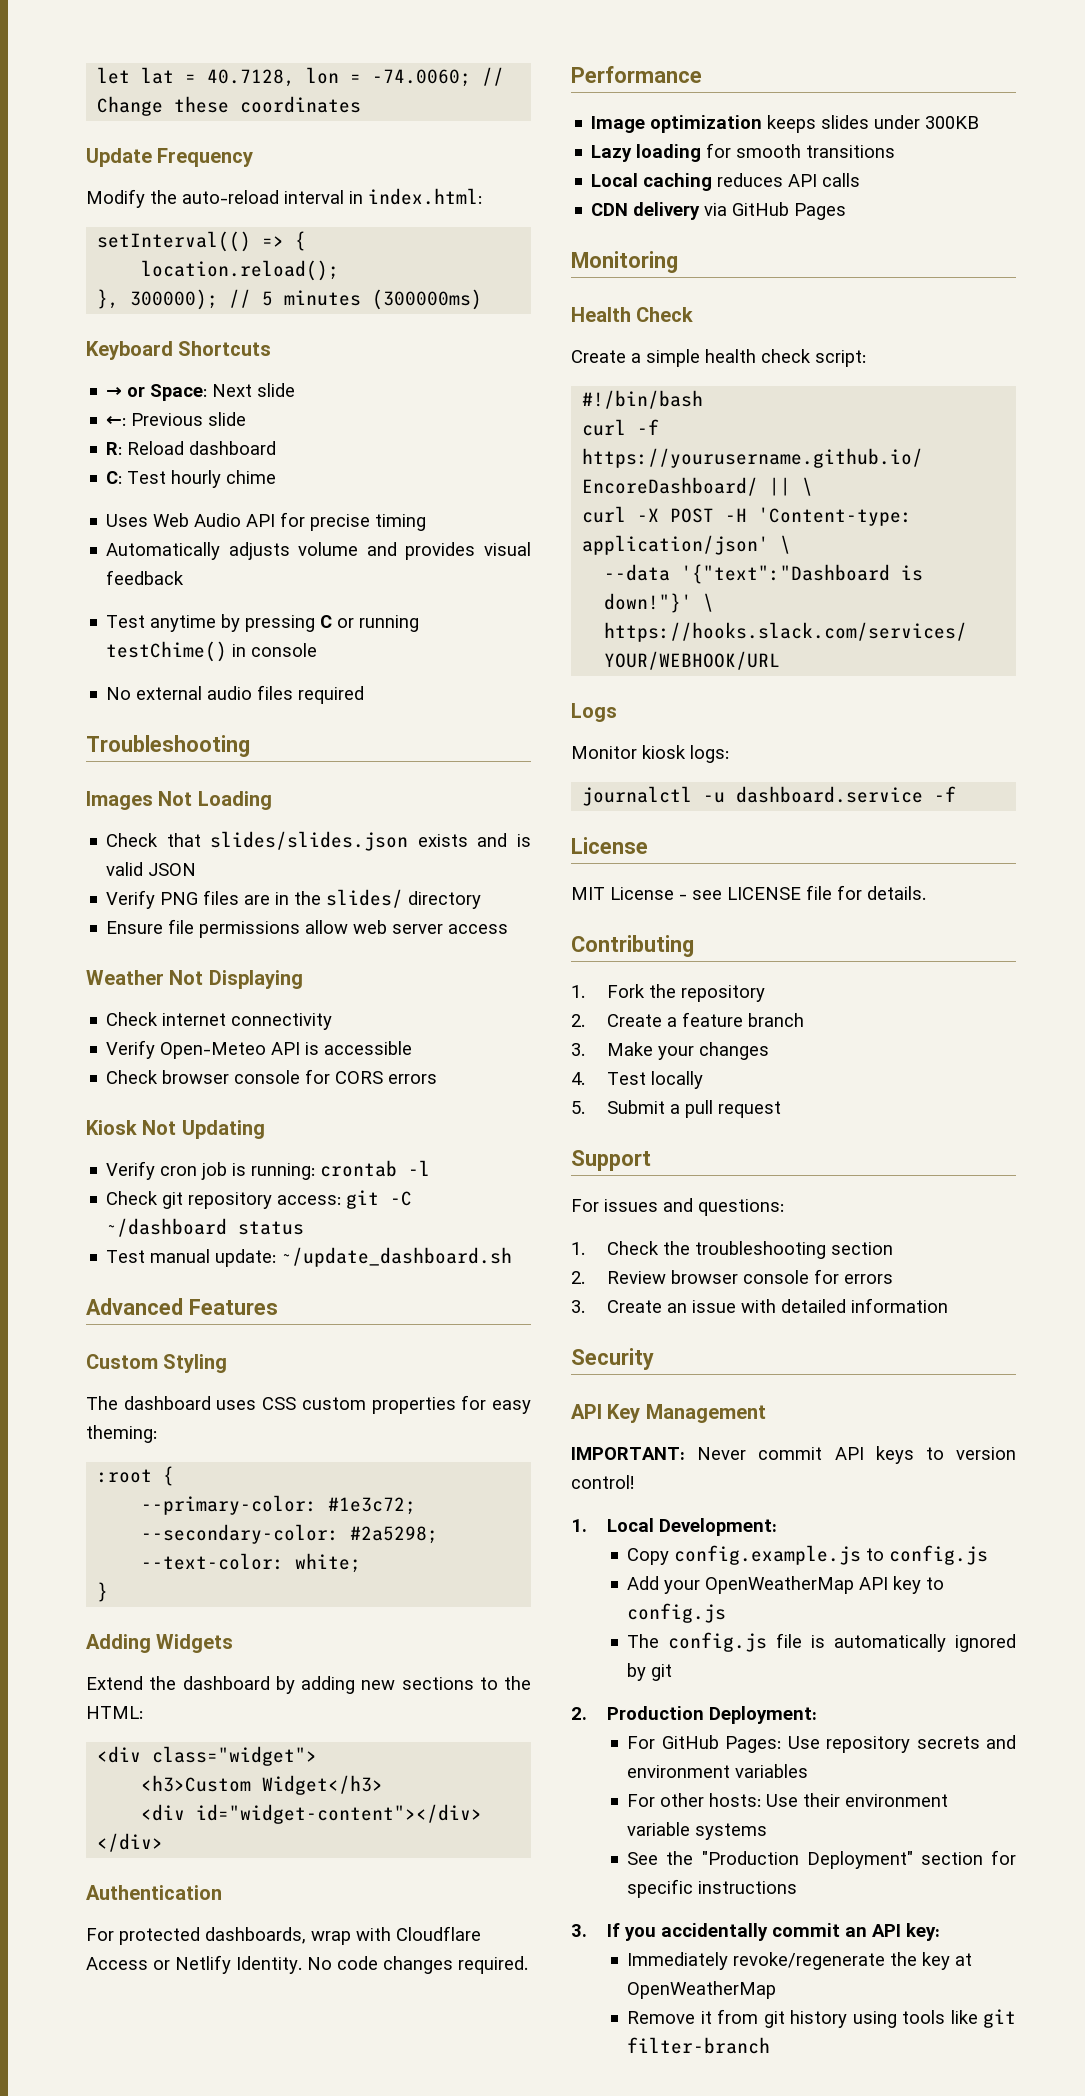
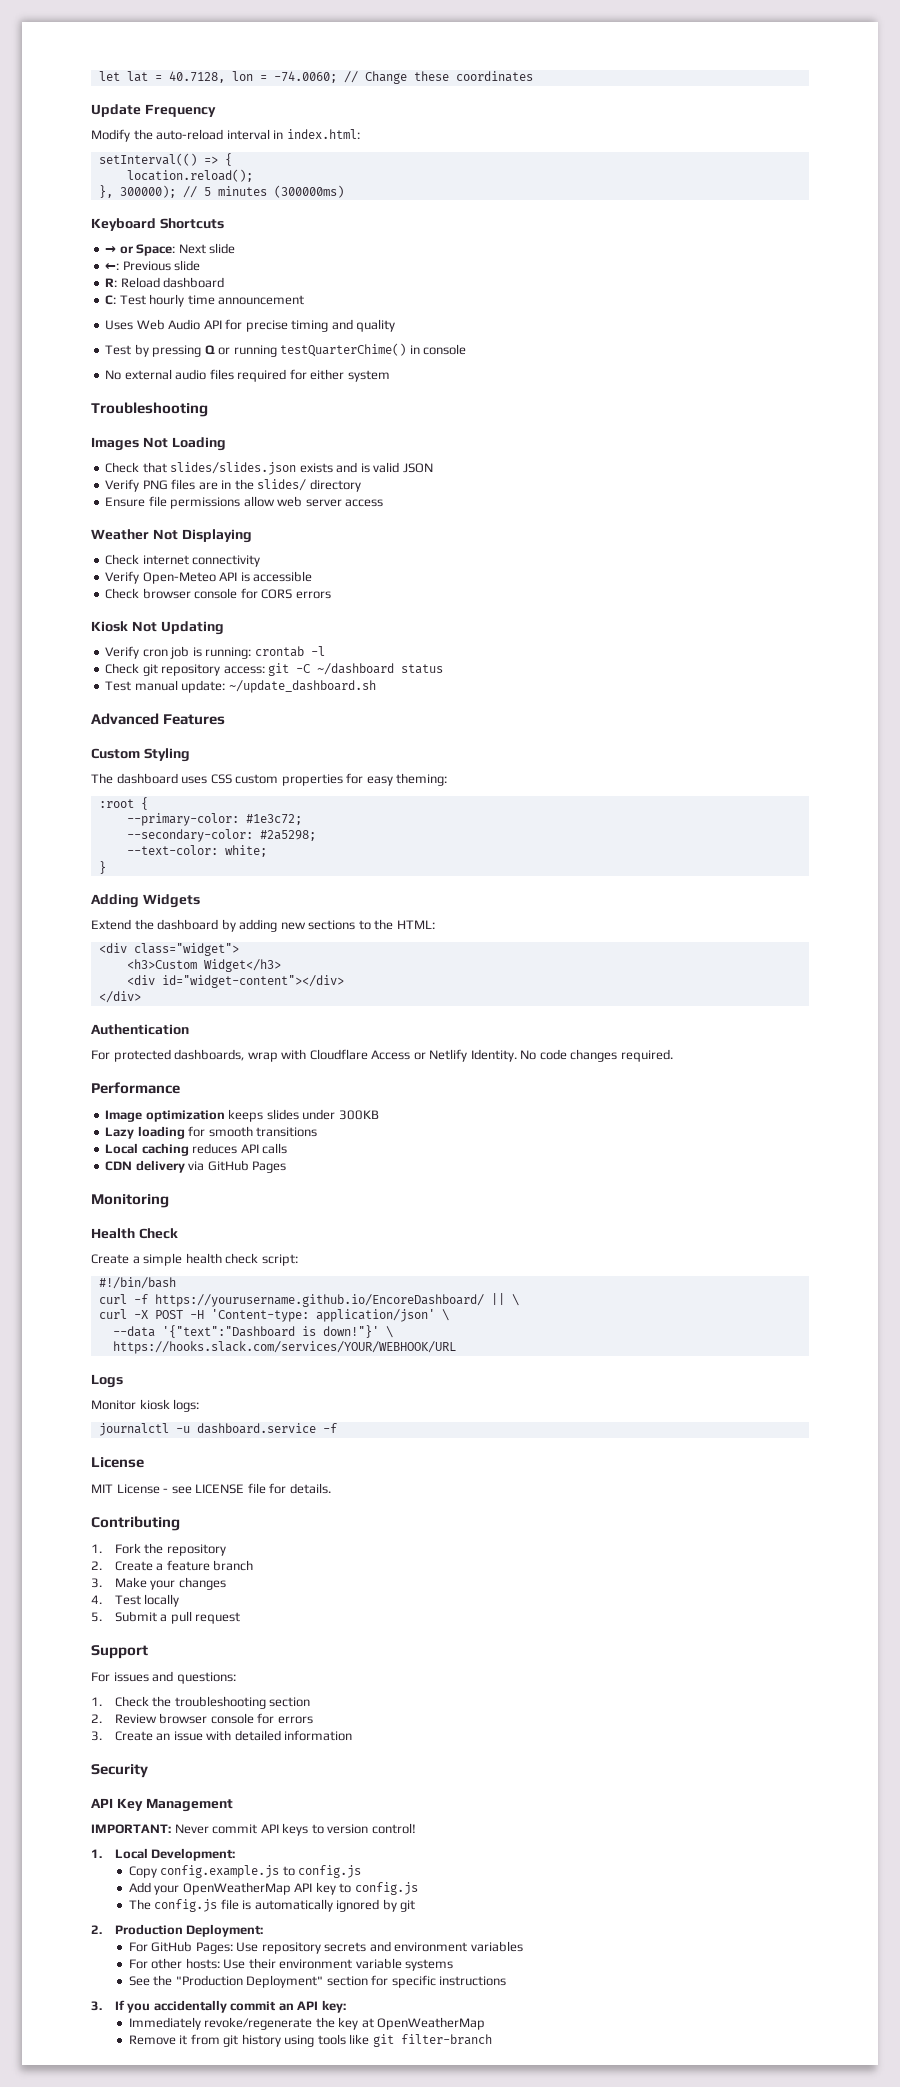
- C: Test hourly chime
+ C: Test hourly time announcement
- Uses Web Audio API for precise timing
- Automatically adjusts volume and provides visual feedback
- Test anytime by pressing C or running testChime() in console
+ Uses Web Audio API for precise timing and quality
+ Test by pressing Q or running testQuarterChime() in console
- No external audio files required
+ No external audio files required for either system

